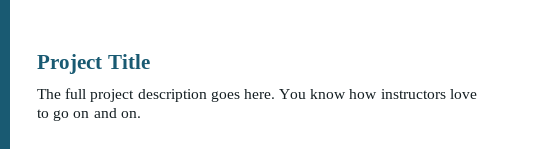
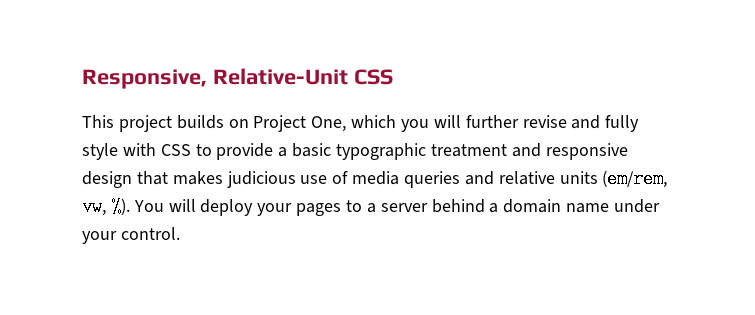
- Project Title
- The full project description goes here. You know how instructors love to go on and on.
+ Responsive, Relative-Unit CSS
+ This project builds on Project One, which you will further revise and fully style with CSS to provide a basic typographic treatment and responsive design that makes judicious use of media queries and relative units (em/rem, vw, %). You will deploy your pages to a server behind a domain name under your control.

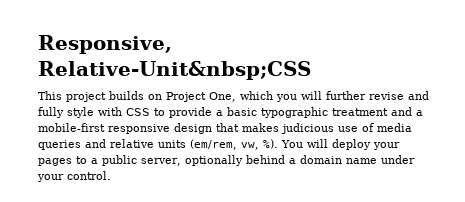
- Responsive, Relative-Unit CSS
+ Responsive, Relative-Unit&nbsp;CSS
- This project builds on Project One, which you will further revise and fully style with CSS to provide a basic typographic treatment and responsive design that makes judicious use of media queries and relative units (em/rem, vw, %).
+ This project builds on Project One, which you will further revise and fully style with CSS to provide a basic typographic treatment and a mobile-first responsive design that makes judicious use of media queries and relative units (em/rem, vw, %).
- You will deploy your pages to a server behind a domain name under your control.
+ You will deploy your pages to a public server, optionally behind a domain name under your control.

